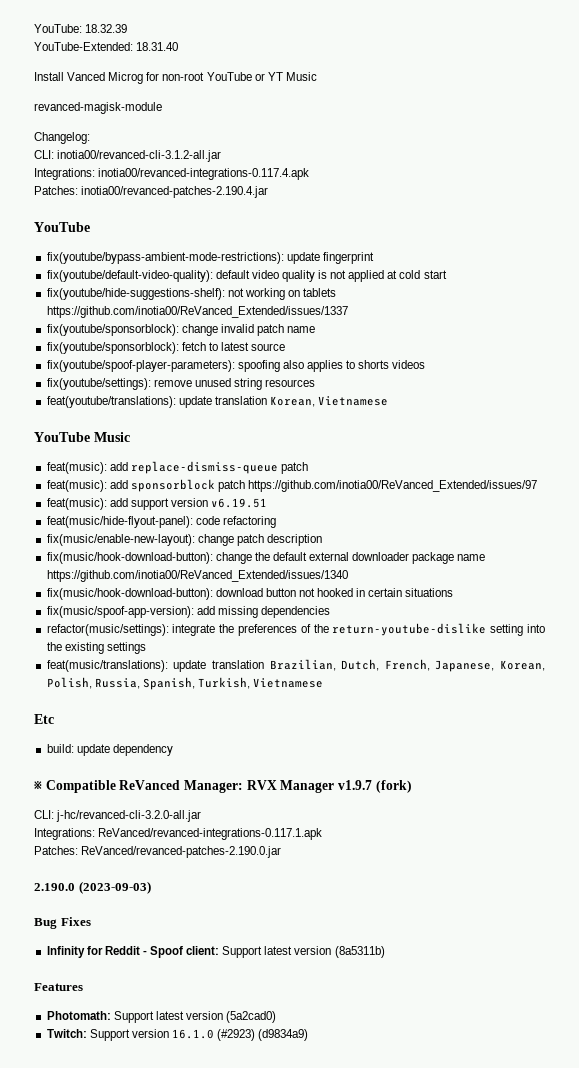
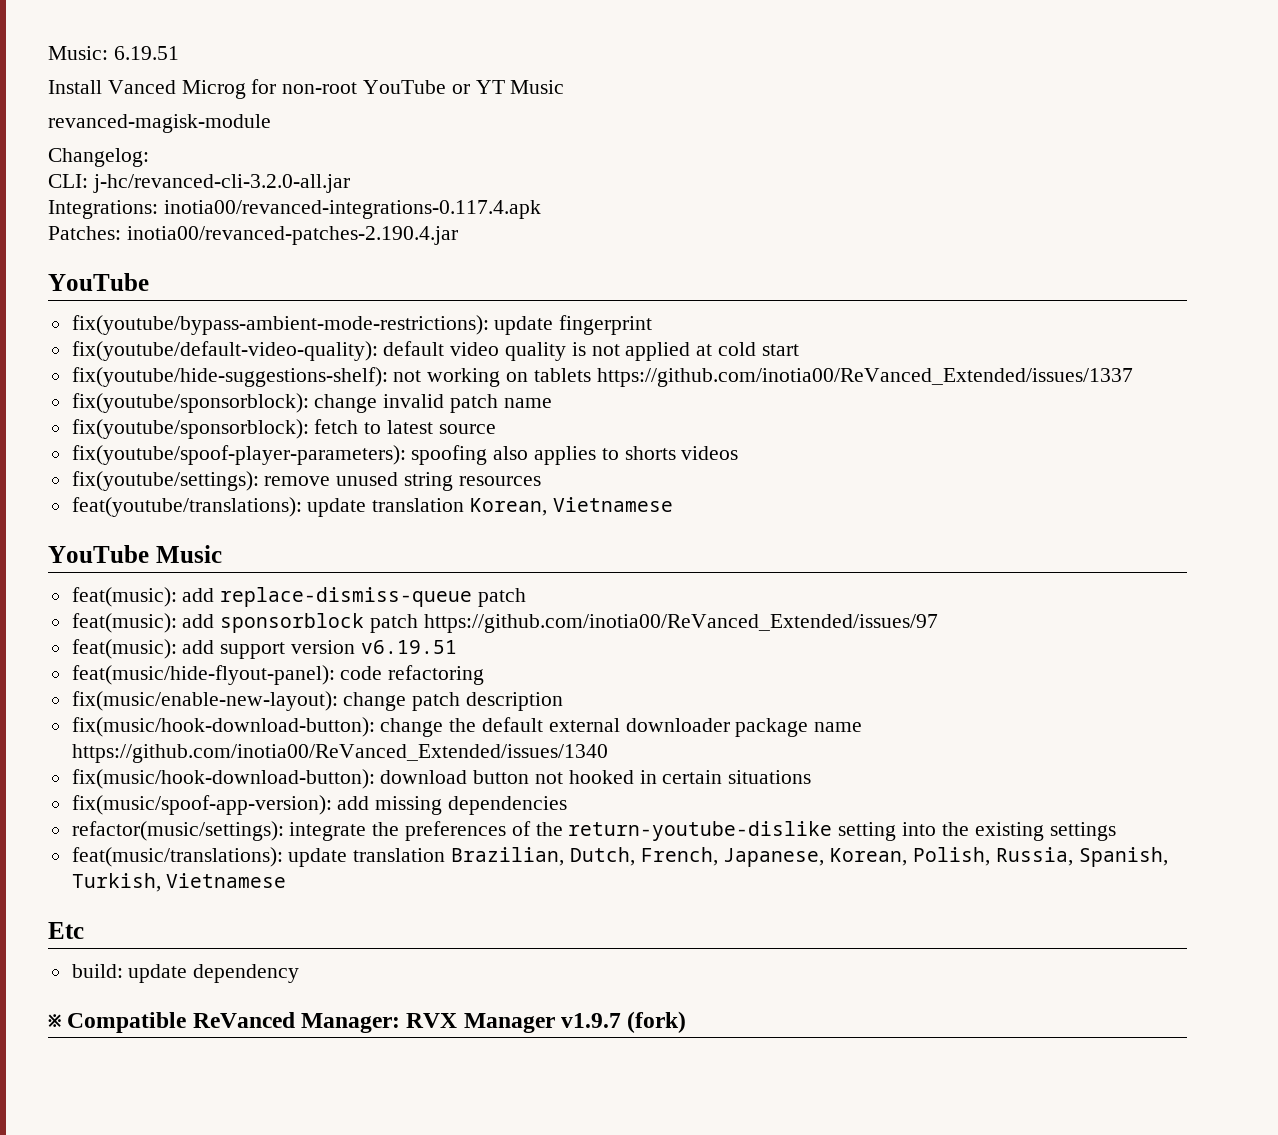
- YouTube: 18.32.39
- YouTube-Extended: 18.31.40
+ Music: 6.19.51
- CLI: inotia00/revanced-cli-3.1.2-all.jar
+ CLI: j-hc/revanced-cli-3.2.0-all.jar
- CLI: j-hc/revanced-cli-3.2.0-all.jar
- Integrations: ReVanced/revanced-integrations-0.117.1.apk
- Patches: ReVanced/revanced-patches-2.190.0.jar
- 2.190.0 (2023-09-03)
- Bug Fixes
- Infinity for Reddit - Spoof client: Support latest version (8a5311b)
- Features
- Photomath: Support latest version (5a2cad0)
- Twitch: Support version 16.1.0 (#2923) (d9834a9)

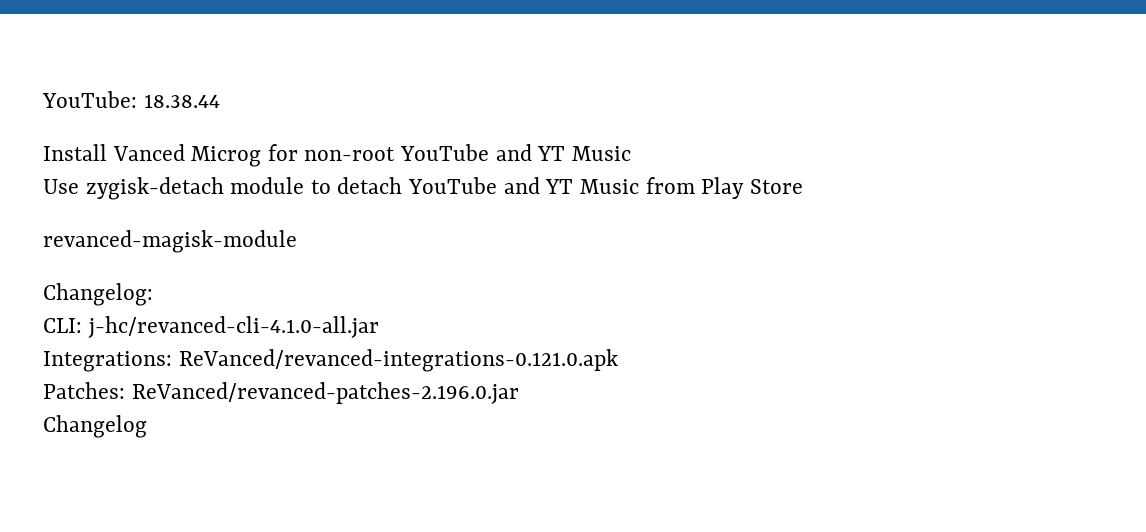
- Music: 6.19.51
+ YouTube: 18.38.44
- Install Vanced Microg for non-root YouTube or YT Music
+ Install Vanced Microg for non-root YouTube and YT Music
+ Use zygisk-detach module to detach YouTube and YT Music from Play Store
- CLI: j-hc/revanced-cli-3.2.0-all.jar
+ CLI: j-hc/revanced-cli-4.1.0-all.jar
- Integrations: inotia00/revanced-integrations-0.117.4.apk
+ Integrations: ReVanced/revanced-integrations-0.121.0.apk
- Patches: inotia00/revanced-patches-2.190.4.jar
- YouTube
- fix(youtube/bypass-ambient-mode-restrictions): update fingerprint
- fix(youtube/default-video-quality): default video quality is not applied at cold start
- fix(youtube/hide-suggestions-shelf): not working on tablets https://github.com/inotia00/ReVanced_Extended/issues/1337
- fix(youtube/sponsorblock): change invalid patch name
- fix(youtube/sponsorblock): fetch to latest source
- fix(youtube/spoof-player-parameters): spoofing also applies to shorts videos
- fix(youtube/settings): remove unused string resources
- feat(youtube/translations): update translation Korean, Vietnamese
- YouTube Music
- feat(music): add replace-dismiss-queue patch
- feat(music): add sponsorblock patch https://github.com/inotia00/ReVanced_Extended/issues/97
- feat(music): add support version v6.19.51
- feat(music/hide-flyout-panel): code refactoring
- fix(music/enable-new-layout): change patch description
- fix(music/hook-download-button): change the default external downloader package name https://github.com/inotia00/ReVanced_Extended/issues/1340
- fix(music/hook-download-button): download button not hooked in certain situations
- fix(music/spoof-app-version): add missing dependencies
- refactor(music/settings): integrate the preferences of the return-youtube-dislike setting into the existing settings
- feat(music/translations): update translation Brazilian, Dutch, French, Japanese, Korean, Polish, Russia, Spanish, Turkish, Vietnamese
- Etc
- build: update dependency
- ※ Compatible ReVanced Manager: RVX Manager v1.9.7 (fork)
+ Patches: ReVanced/revanced-patches-2.196.0.jar
+ Changelog

